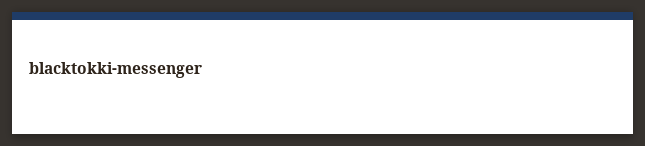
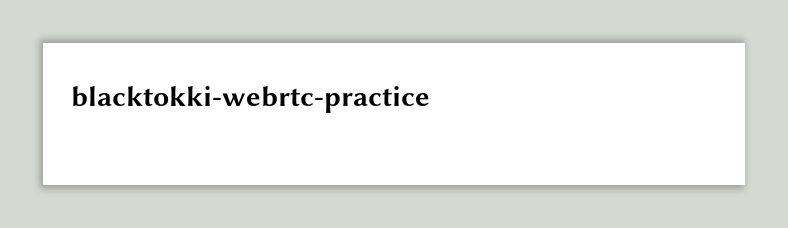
- blacktokki-messenger
+ blacktokki-webrtc-practice

